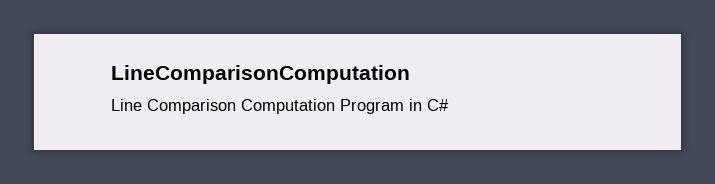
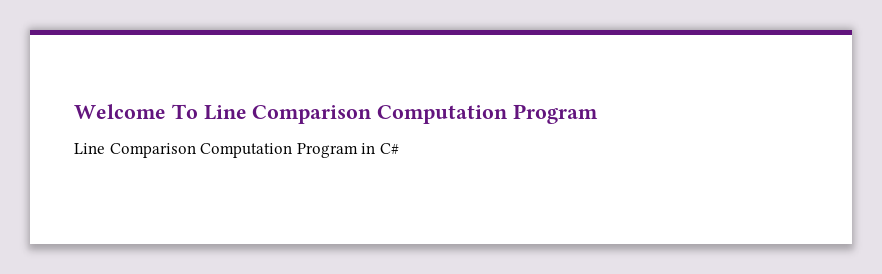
- LineComparisonComputation
+ Welcome To Line Comparison Computation Program

